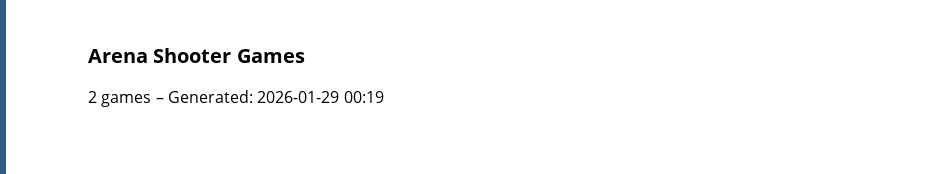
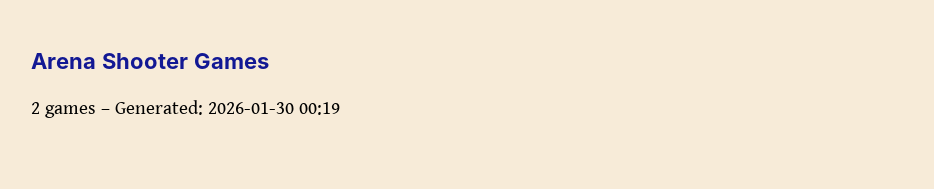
- 2 games – Generated: 2026-01-29 00:19
+ 2 games – Generated: 2026-01-30 00:19

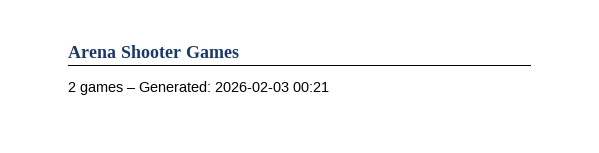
- 2 games – Generated: 2026-01-30 00:19
+ 2 games – Generated: 2026-02-03 00:21

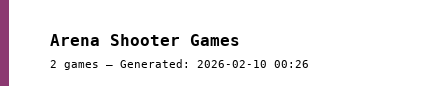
- 2 games – Generated: 2026-02-03 00:21
+ 2 games – Generated: 2026-02-10 00:26

